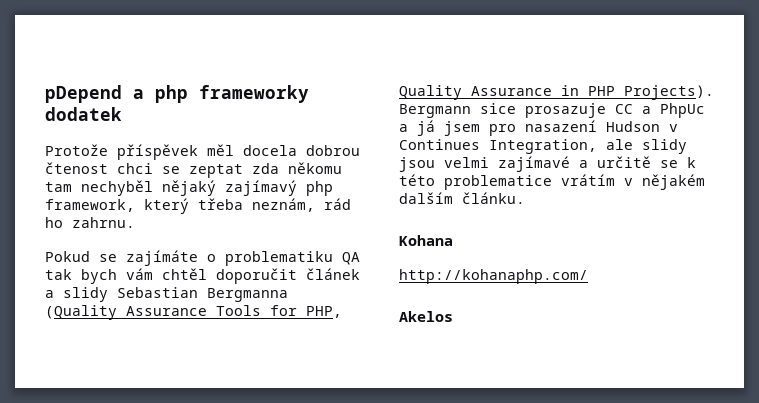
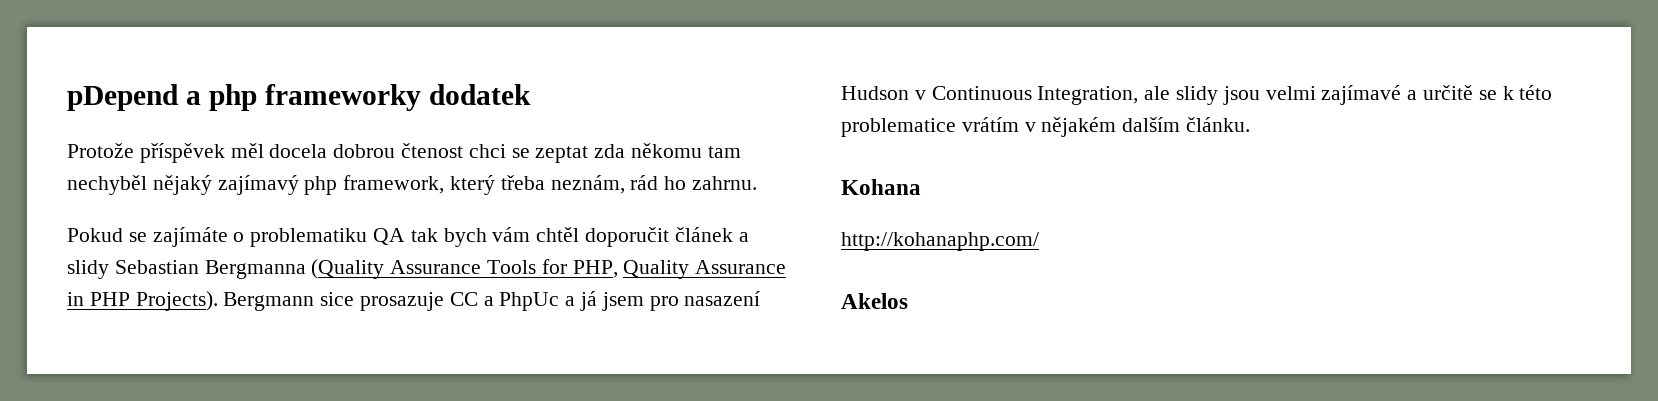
- Bergmann sice prosazuje CC a PhpUc a já jsem pro nasazení Hudson v Continues Integration, ale slidy jsou velmi zajímavé a určitě se k této problematice vrátím v nějakém dalším článku.
+ Bergmann sice prosazuje CC a PhpUc a já jsem pro nasazení Hudson v Continuous Integration, ale slidy jsou velmi zajímavé a určitě se k této problematice vrátím v nějakém dalším článku.

